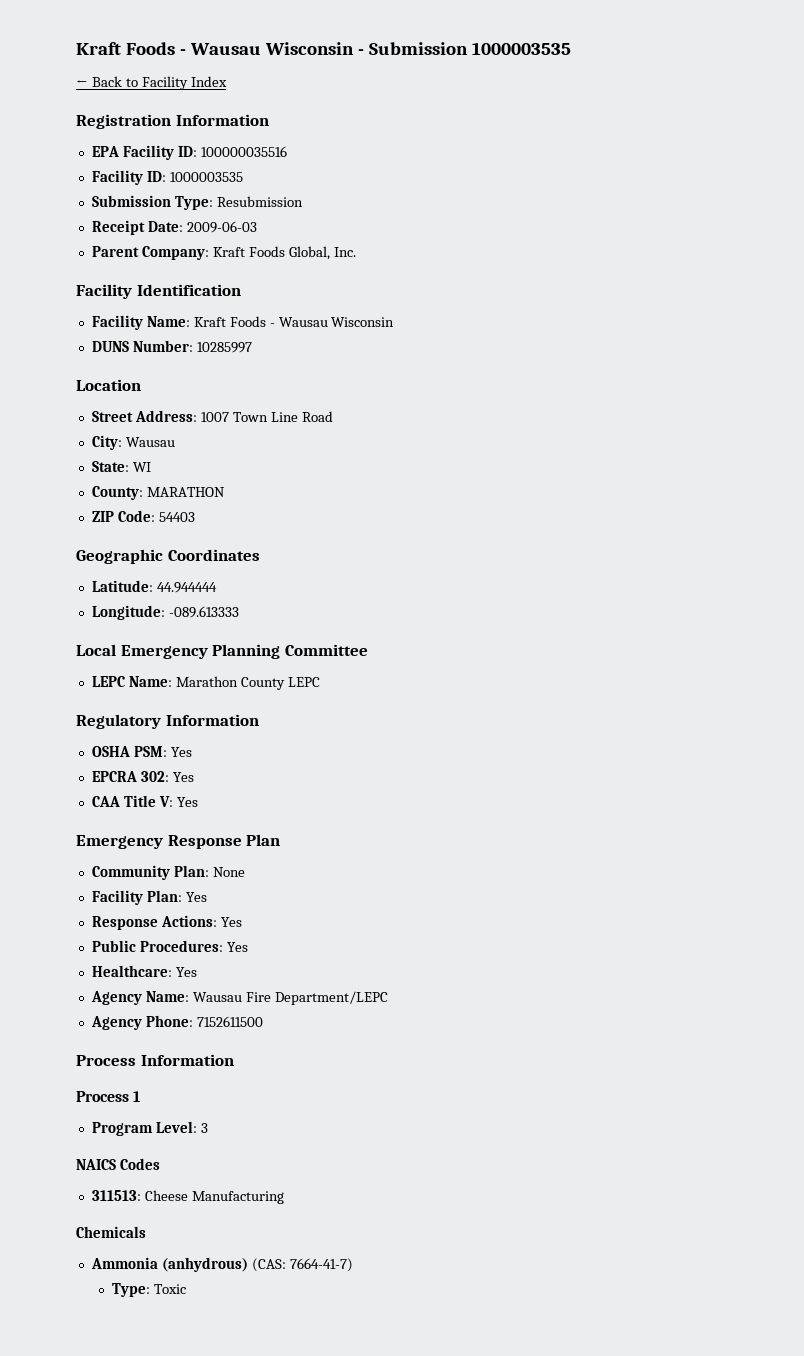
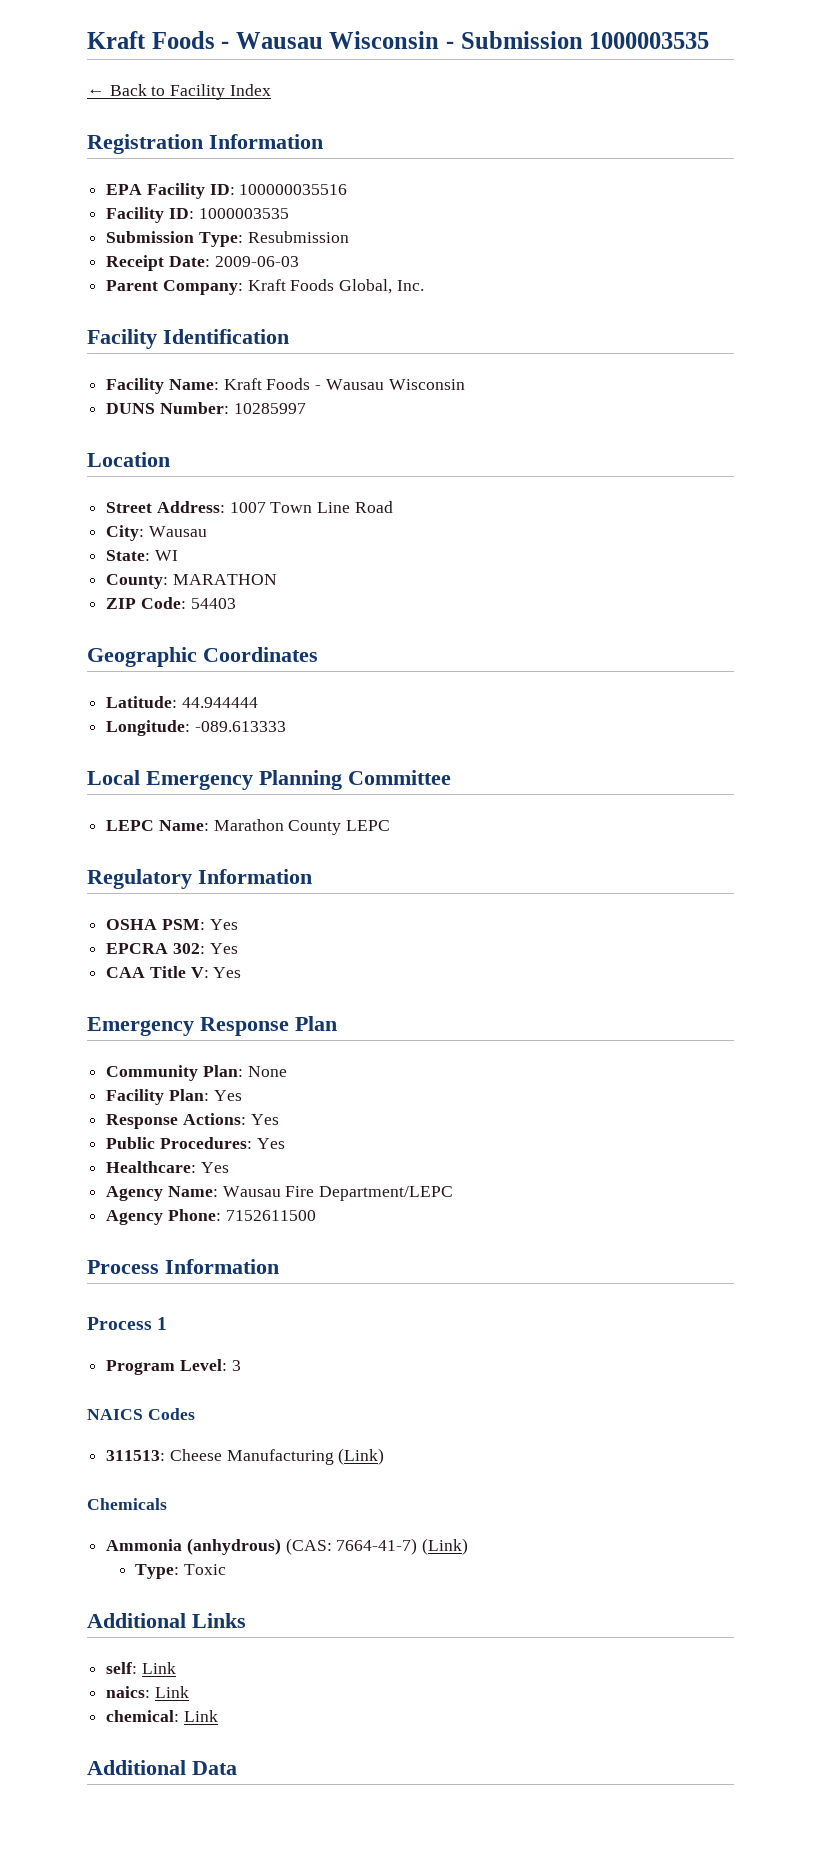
- 311513: Cheese Manufacturing
+ 311513: Cheese Manufacturing (Link)
- Ammonia (anhydrous) (CAS: 7664-41-7)
+ Ammonia (anhydrous) (CAS: 7664-41-7) (Link)
+ Additional Links
+ self: Link
+ naics: Link
+ chemical: Link
+ Additional Data

